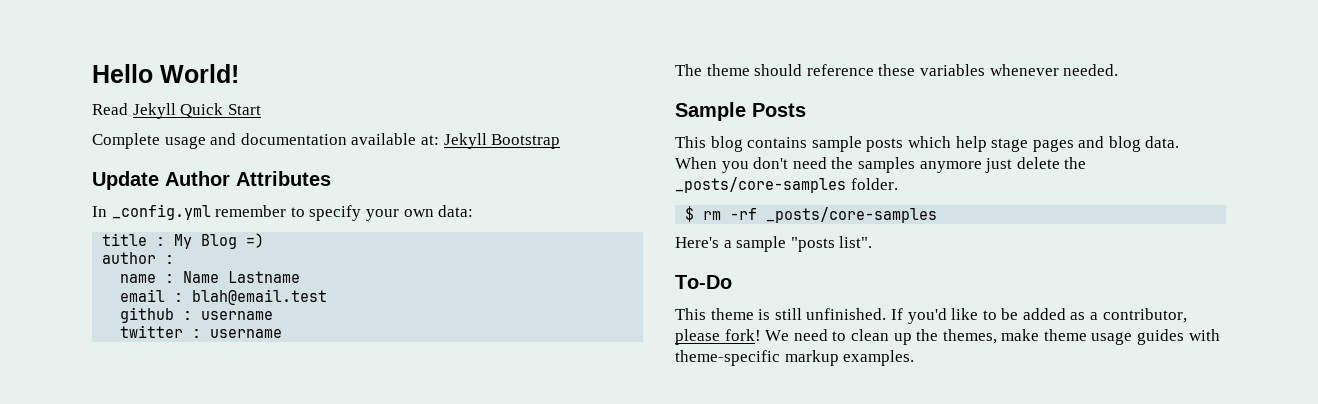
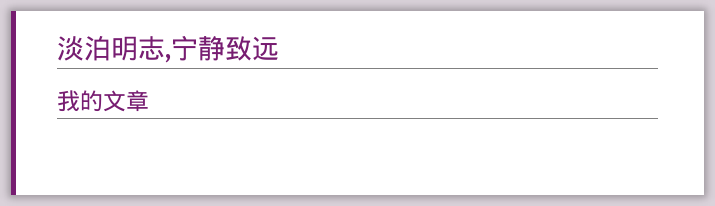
- Hello World!
- Read Jekyll Quick Start
- Complete usage and documentation available at: Jekyll Bootstrap
- Update Author Attributes
- In _config.yml remember to specify your own data:
- title : My Blog =)
- author :
- name : Name Lastname
- email : blah@email.test
- github : username
- twitter : username
- The theme should reference these variables whenever needed.
- Sample Posts
- This blog contains sample posts which help stage pages and blog data. When you don't need the samples anymore just delete the _posts/core-samples folder.
- $ rm -rf _posts/core-samples
- Here's a sample "posts list".
- To-Do
- This theme is still unfinished. If you'd like to be added as a contributor, please fork! We need to clean up the themes, make theme usage guides with theme-specific markup examples.
+ 淡泊明志,宁静致远
+ 我的文章

